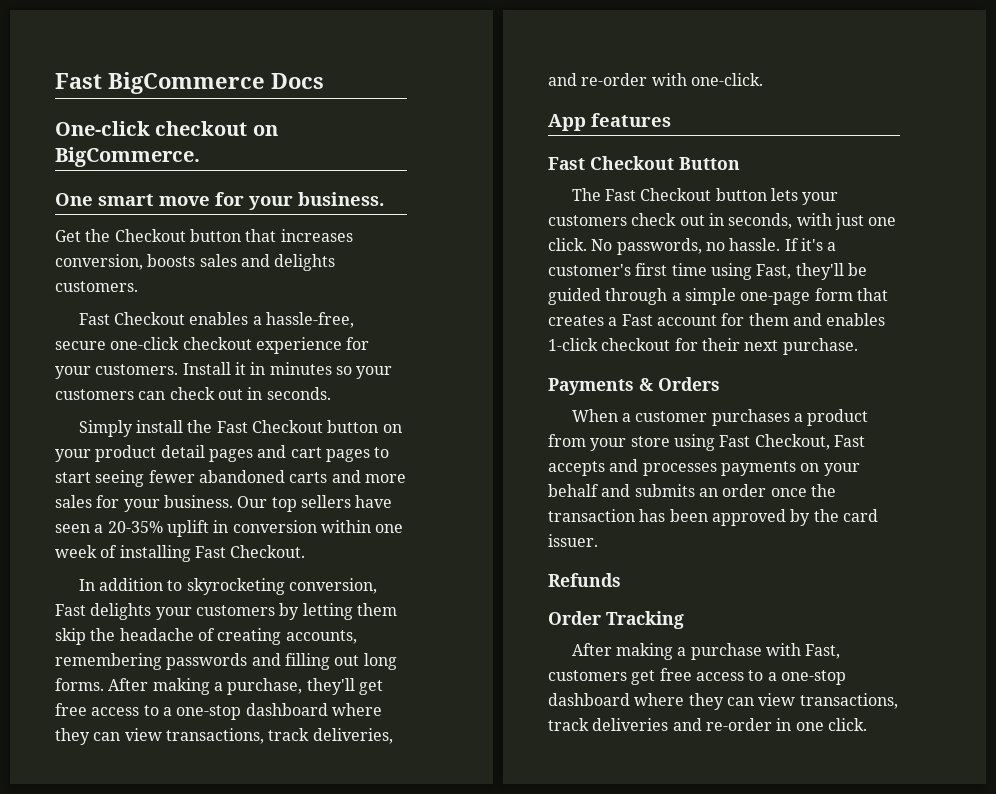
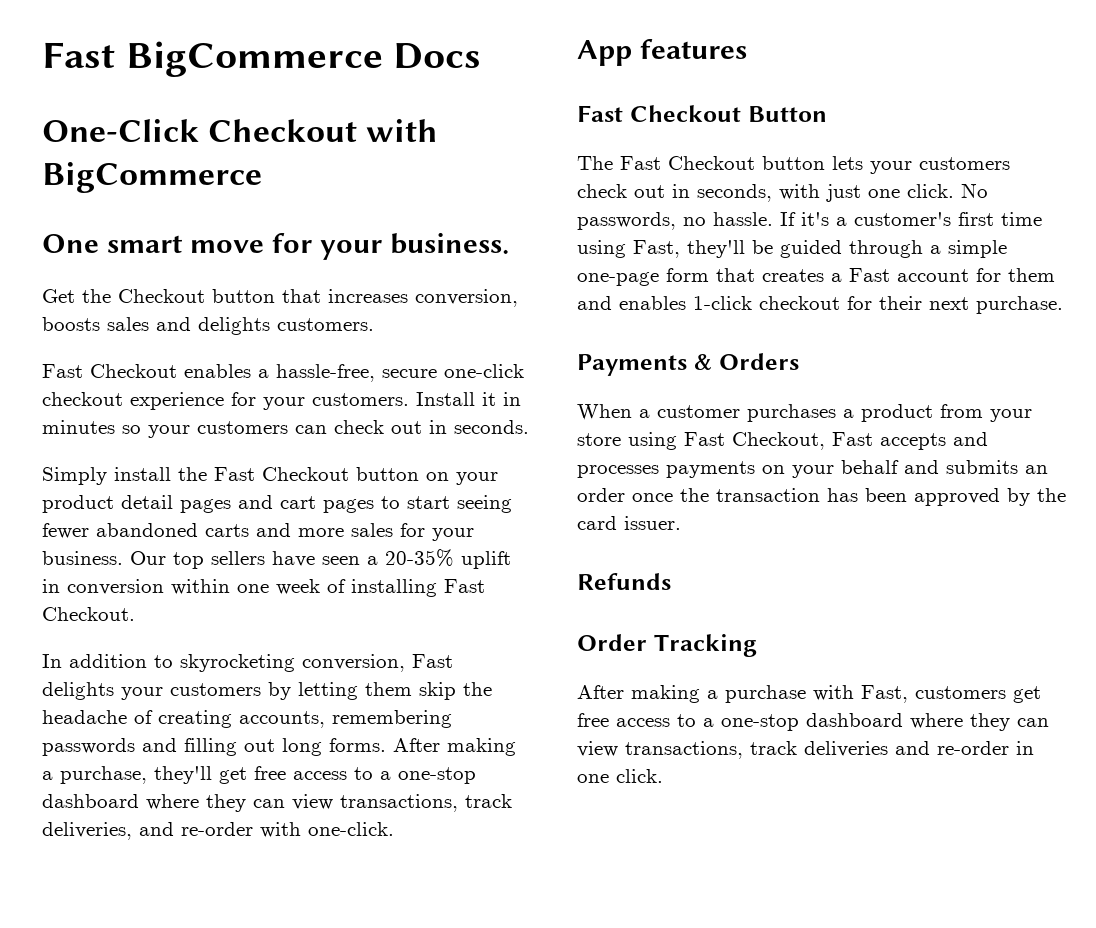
- One-click checkout on BigCommerce.
+ One-Click Checkout with BigCommerce

